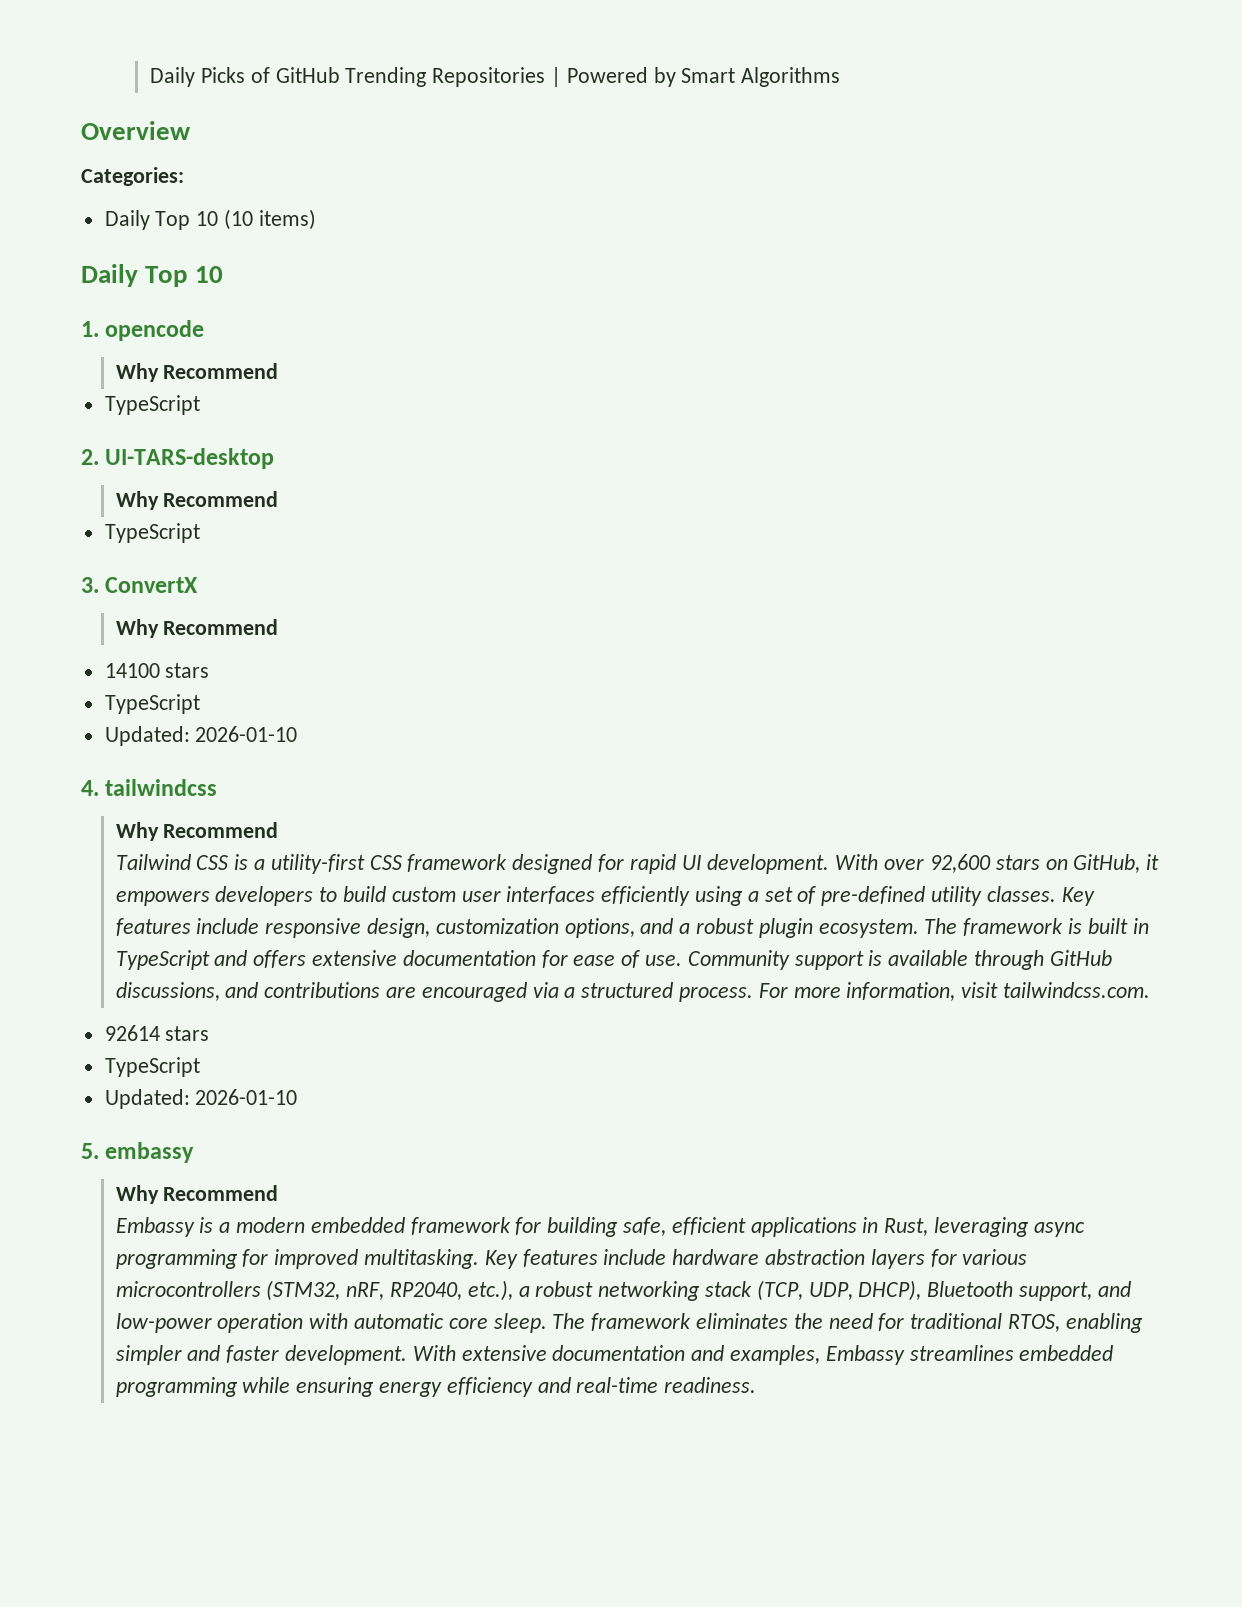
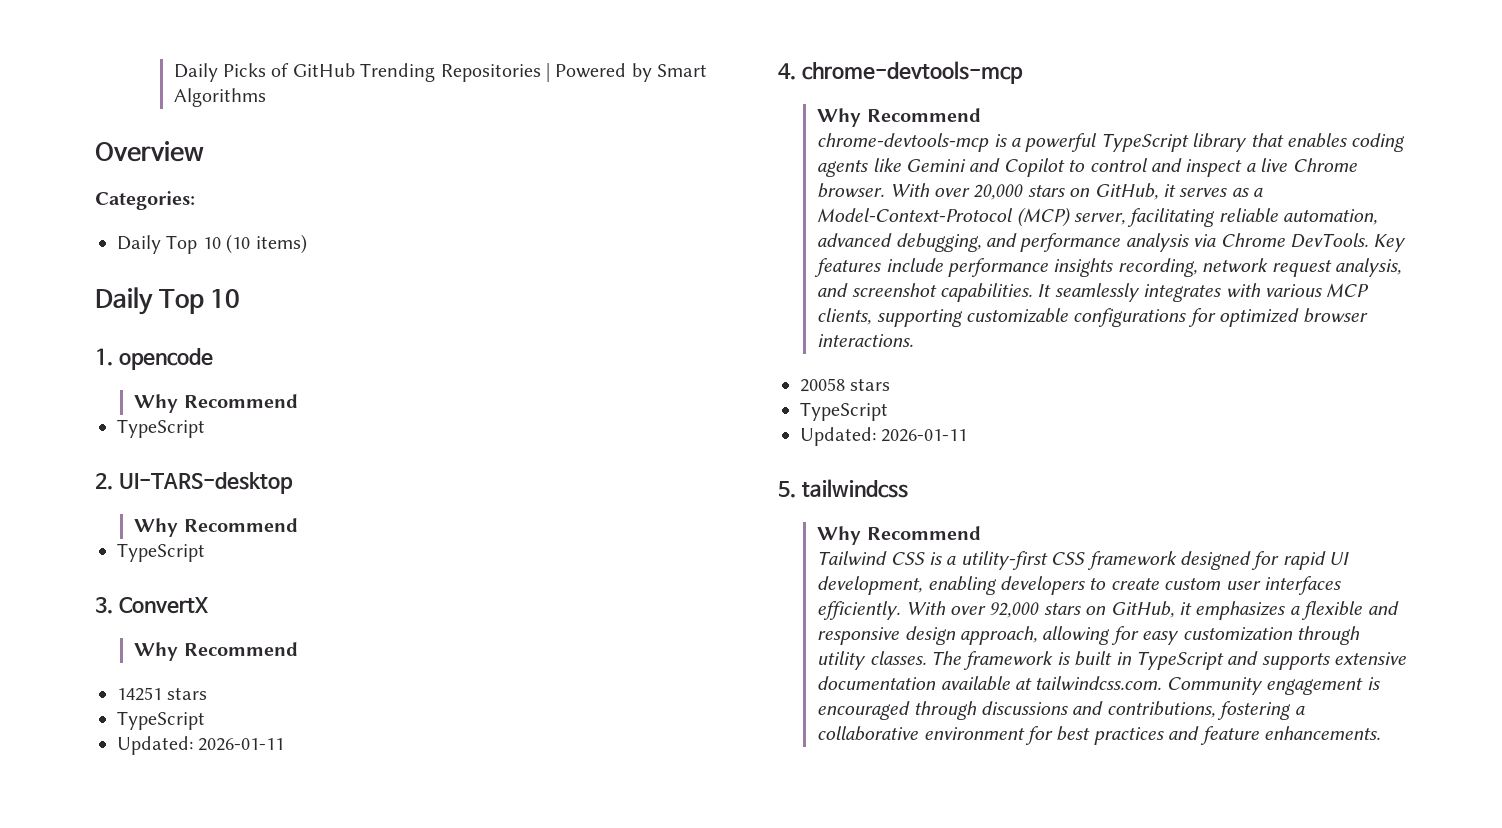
- 14100 stars
+ 14251 stars
  TypeScript
- Updated: 2026-01-10
+ Updated: 2026-01-11
- 4. tailwindcss
+ 4. chrome-devtools-mcp
+ Why Recommend
+ chrome-devtools-mcp is a powerful TypeScript library that enables coding agents like Gemini and Copilot to control and inspect a live Chrome browser. With over 20,000 stars on GitHub, it serves as a Model-Context-Protocol (MCP) server, facilitating reliable automation, advanced debugging, and performance analysis via Chrome DevTools. Key features include performance insights recording, network request analysis, and screenshot capabilities. It seamlessly integrates with various MCP clients, supporting customizable configurations for optimized browser interactions.
+ 20058 stars
+ TypeScript
+ Updated: 2026-01-11
+ 5. tailwindcss
- Tailwind CSS is a utility-first CSS framework designed for rapid UI development. With over 92,600 stars on GitHub, it empowers developers to build custom user interfaces efficiently using a set of pre-defined utility classes. Key features include responsive design, customization options, and a robust plugin ecosystem.
+ Tailwind CSS is a utility-first CSS framework designed for rapid UI development, enabling developers to create custom user interfaces efficiently. With over 92,000 stars on GitHub, it emphasizes a flexible and responsive design approach, allowing for easy customization through utility classes.
- The framework is built in TypeScript and offers extensive documentation for ease of use. Community support is available through GitHub discussions, and contributions are encouraged via a structured process. For more information, visit tailwindcss.com.
- 92614 stars
- TypeScript
- Updated: 2026-01-10
- 5. embassy
- Why Recommend
- Embassy is a modern embedded framework for building safe, efficient applications in Rust, leveraging async programming for improved multitasking. Key features include hardware abstraction layers for various microcontrollers (STM32, nRF, RP2040, etc.), a robust networking stack (TCP, UDP, DHCP), Bluetooth support, and low-power operation with automatic core sleep. The framework eliminates the need for traditional RTOS, enabling simpler and faster development. With extensive documentation and examples, Embassy streamlines embedded programming while ensuring energy efficiency and real-time readiness.
+ The framework is built in TypeScript and supports extensive documentation available at tailwindcss.com. Community engagement is encouraged through discussions and contributions, fostering a collaborative environment for best practices and feature enhancements.

